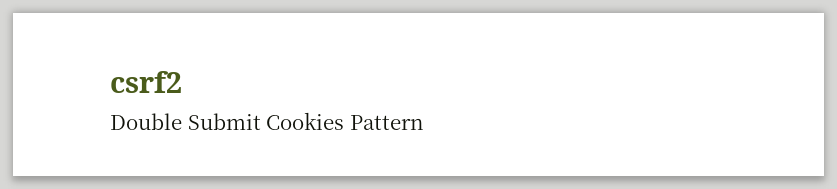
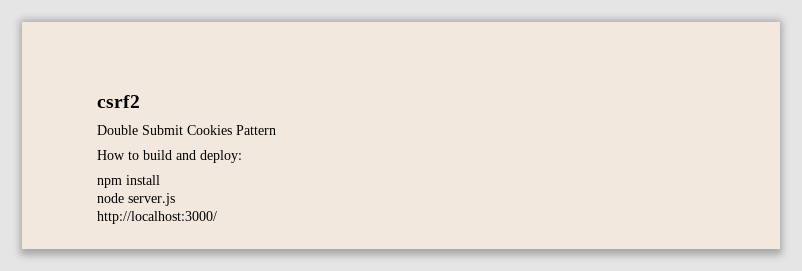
+ How to build and deploy:
+ npm install
+ node server.js
+ http://localhost:3000/

